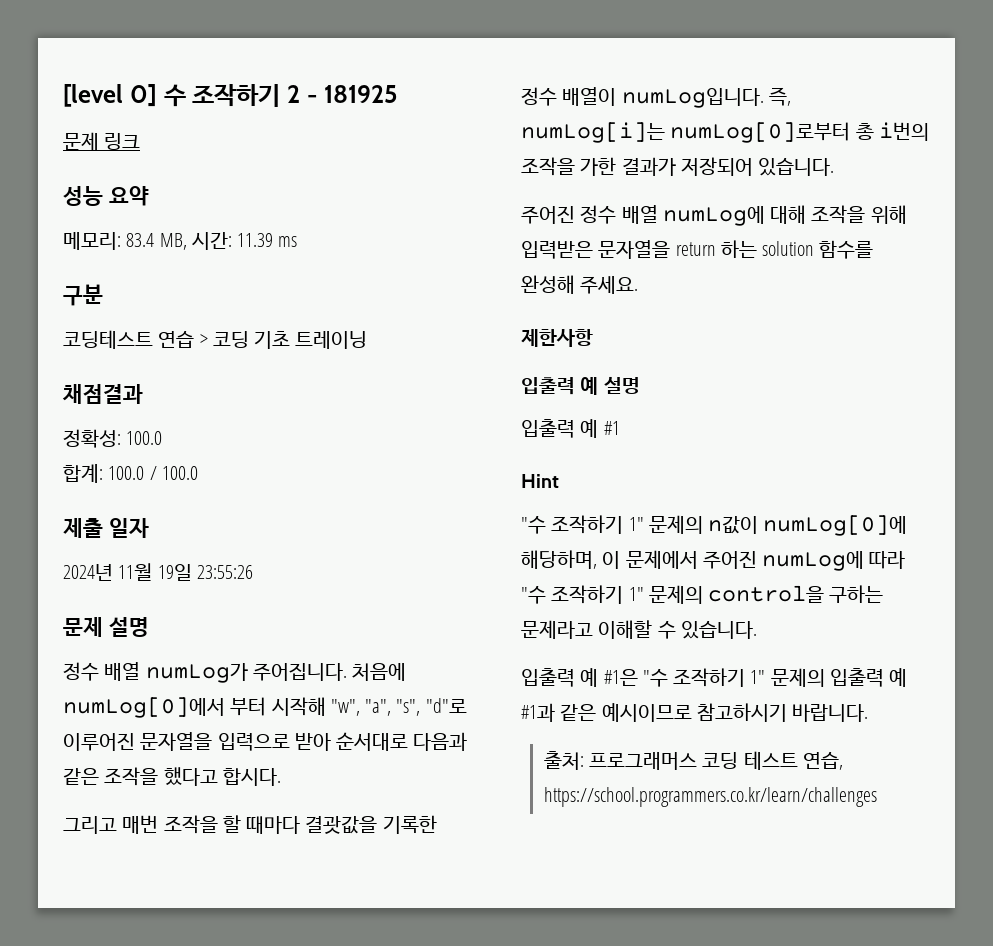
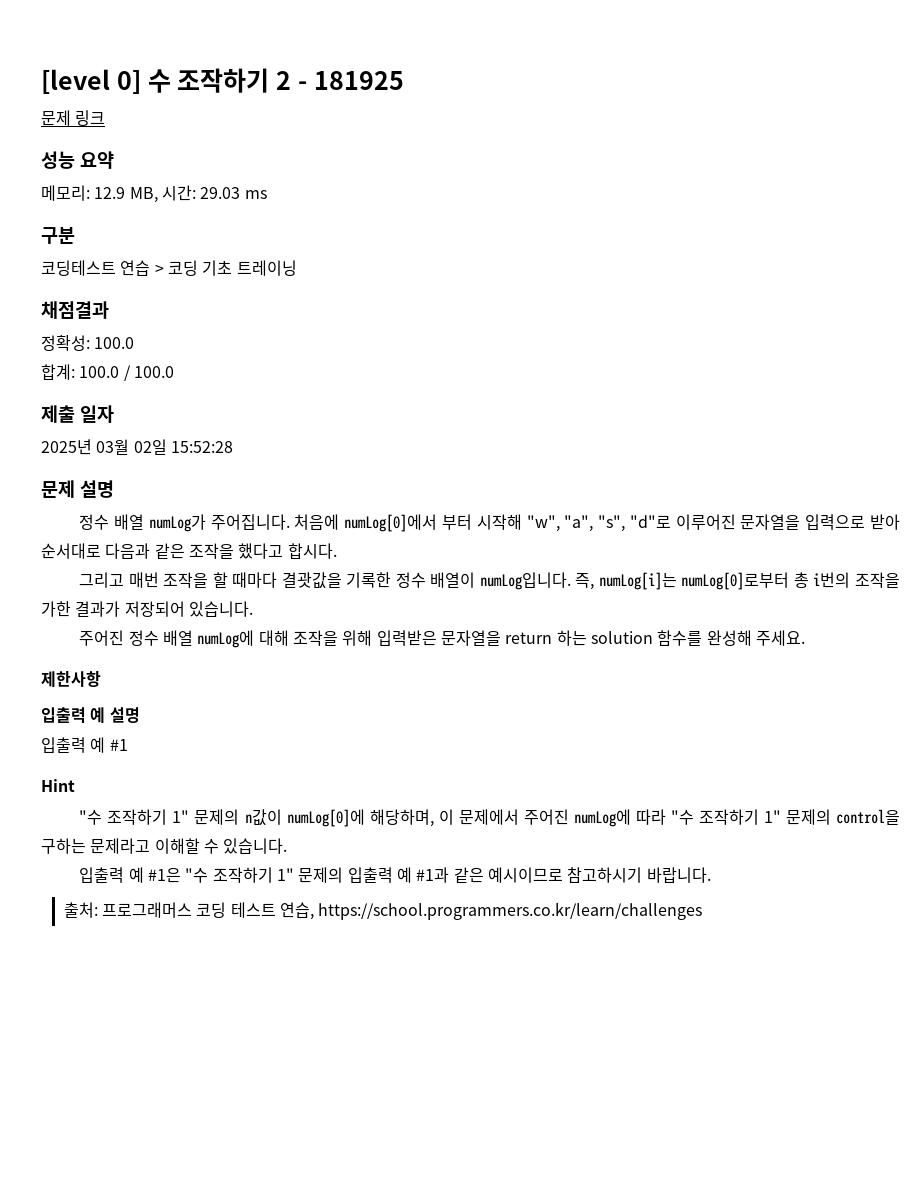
- 메모리: 83.4 MB, 시간: 11.39 ms
+ 메모리: 12.9 MB, 시간: 29.03 ms
- 2024년 11월 19일 23:55:26
+ 2025년 03월 02일 15:52:28

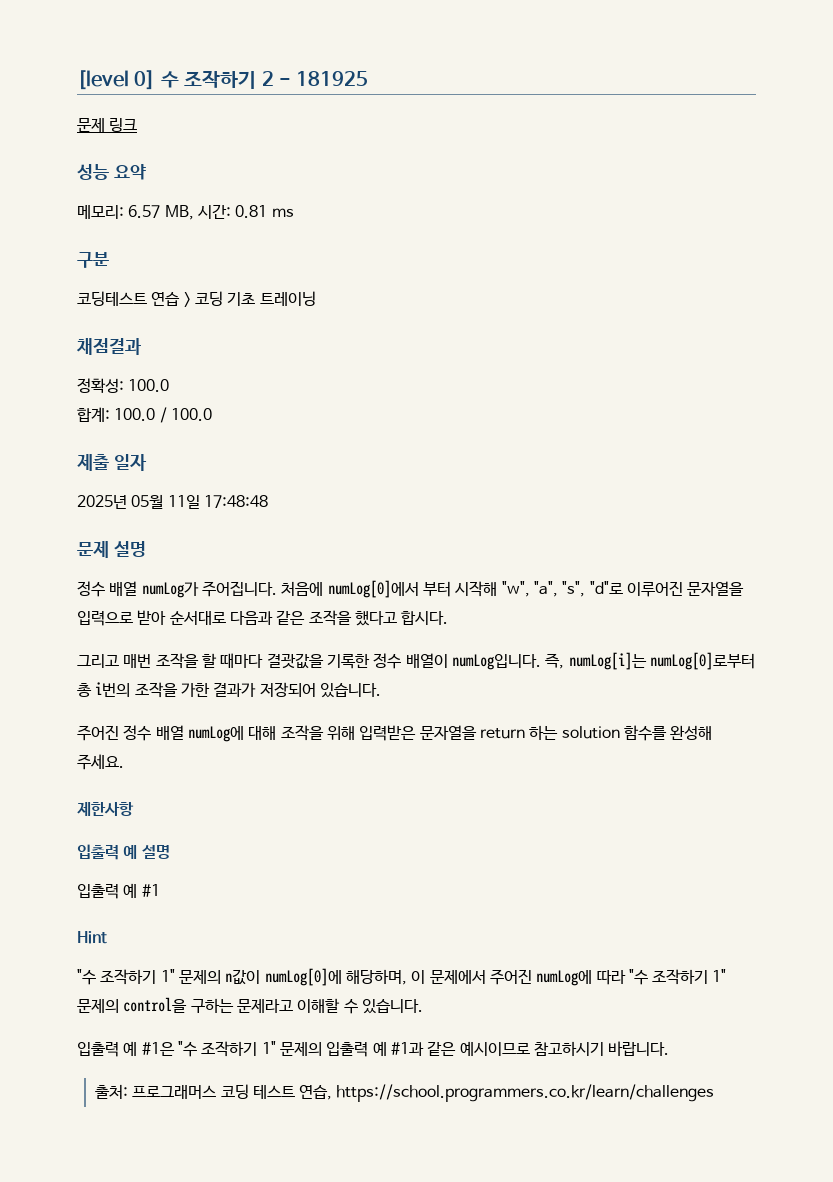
- 메모리: 12.9 MB, 시간: 29.03 ms
+ 메모리: 6.57 MB, 시간: 0.81 ms
- 2025년 03월 02일 15:52:28
+ 2025년 05월 11일 17:48:48

